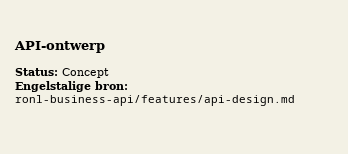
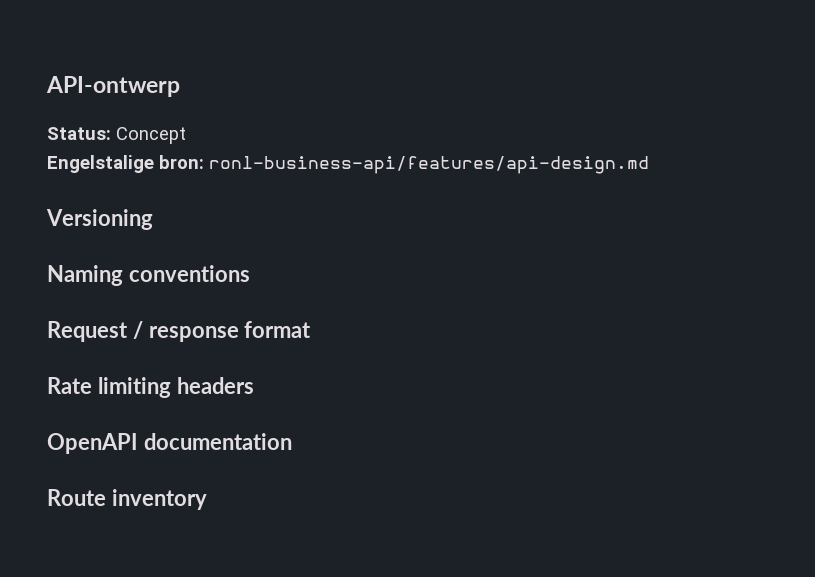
+ Versioning
+ Naming conventions
+ Request / response format
+ Rate limiting headers
+ OpenAPI documentation
+ Route inventory

